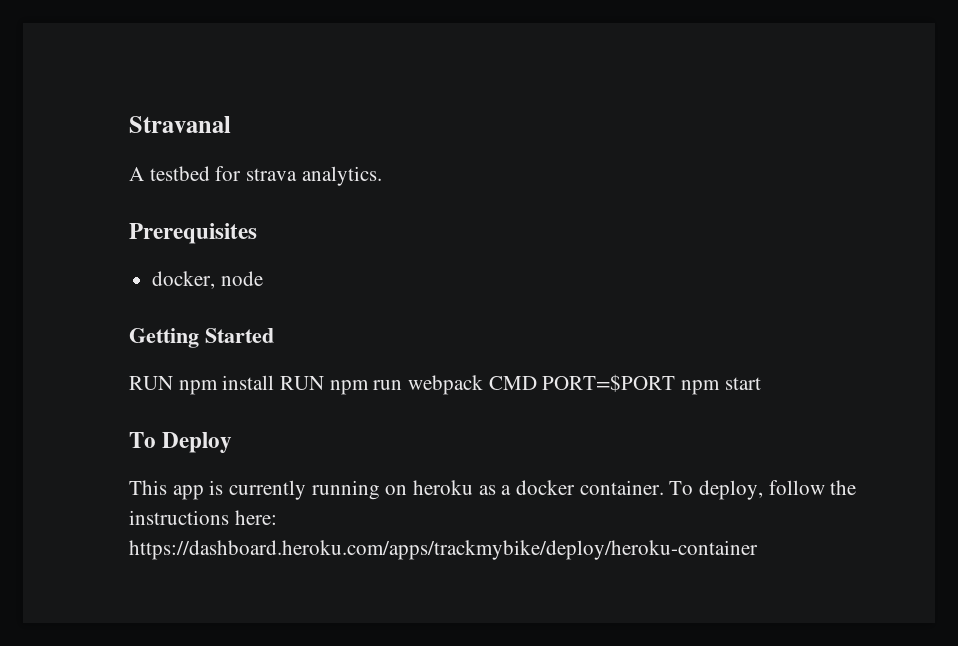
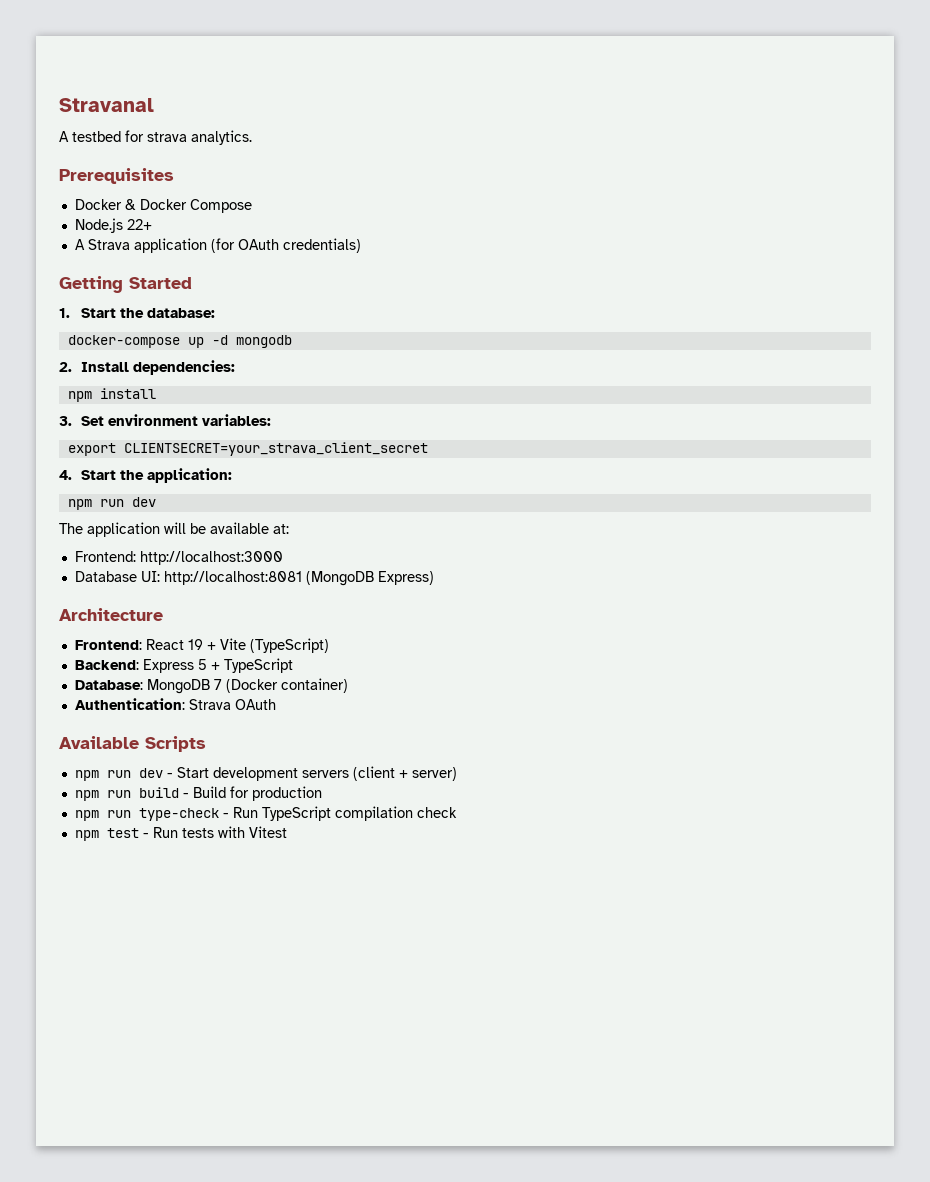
- docker, node
+ Docker & Docker Compose
+ Node.js 22+
+ A Strava application (for OAuth credentials)
  Getting Started
- RUN npm install RUN npm run webpack CMD PORT=$PORT npm start
- To Deploy
- This app is currently running on heroku as a docker container. To deploy, follow the instructions here: https://dashboard.heroku.com/apps/trackmybike/deploy/heroku-container
+ 1. Start the database:
+ docker-compose up -d mongodb
+ 2. Install dependencies:
+ npm install
+ 3. Set environment variables:
+ export CLIENTSECRET=your_strava_client_secret
+ 4. Start the application:
+ npm run dev
+ The application will be available at:
+ Frontend: http://localhost:3000
+ Database UI: http://localhost:8081 (MongoDB Express)
+ Architecture
+ Frontend: React 19 + Vite (TypeScript)
+ Backend: Express 5 + TypeScript
+ Database: MongoDB 7 (Docker container)
+ Authentication: Strava OAuth
+ Available Scripts
+ npm run dev - Start development servers (client + server)
+ npm run build - Build for production
+ npm run type-check - Run TypeScript compilation check
+ npm test - Run tests with Vitest

